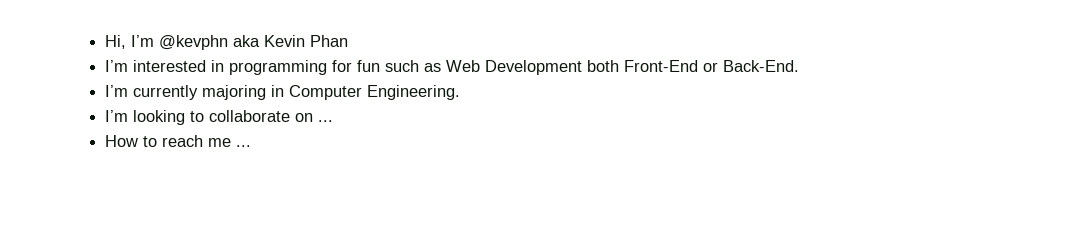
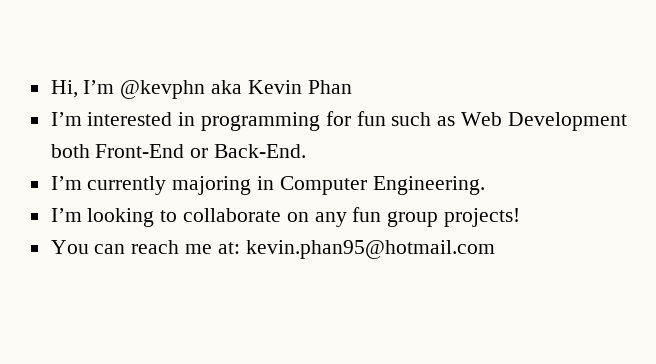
- I’m looking to collaborate on ...
- How to reach me ...
+ I’m looking to collaborate on any fun group projects!
+ You can reach me at: kevin.phan95@hotmail.com

